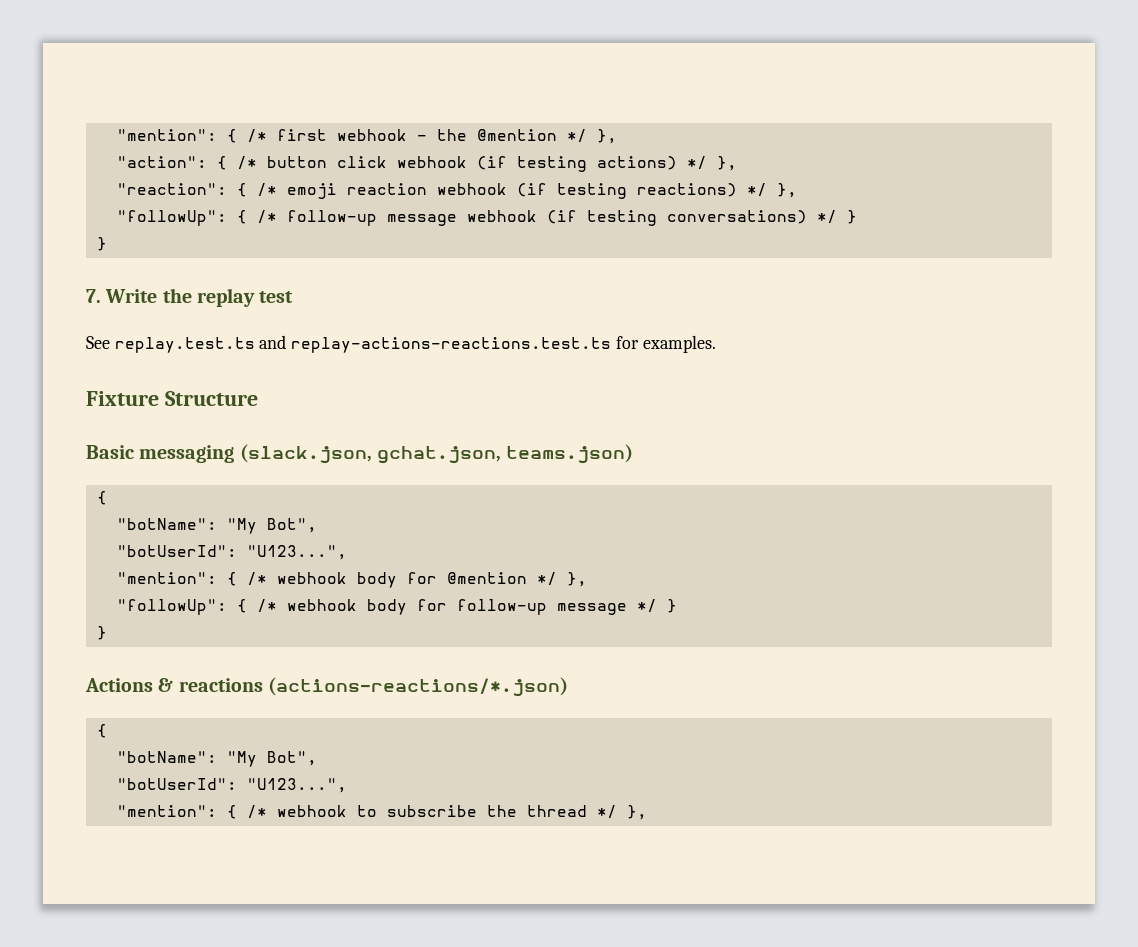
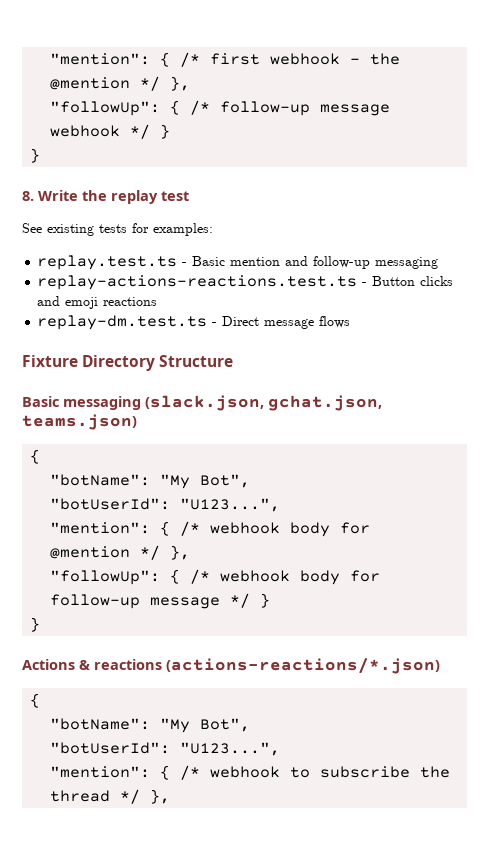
- "action": { /* button click webhook (if testing actions) */ },
- "reaction": { /* emoji reaction webhook (if testing reactions) */ },
- "followUp": { /* follow-up message webhook (if testing conversations) */ }
+ "followUp": { /* follow-up message webhook */ }
  }
- 7. Write the replay test
+ 8. Write the replay test
- See replay.test.ts and replay-actions-reactions.test.ts for examples.
+ See existing tests for examples:
+ replay.test.ts - Basic mention and follow-up messaging
+ replay-actions-reactions.test.ts - Button clicks and emoji reactions
+ replay-dm.test.ts - Direct message flows
- Fixture Structure
+ Fixture Directory Structure

